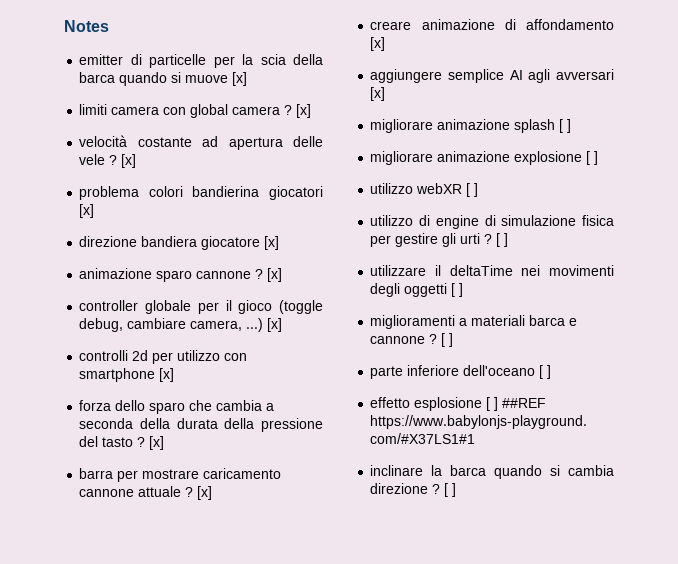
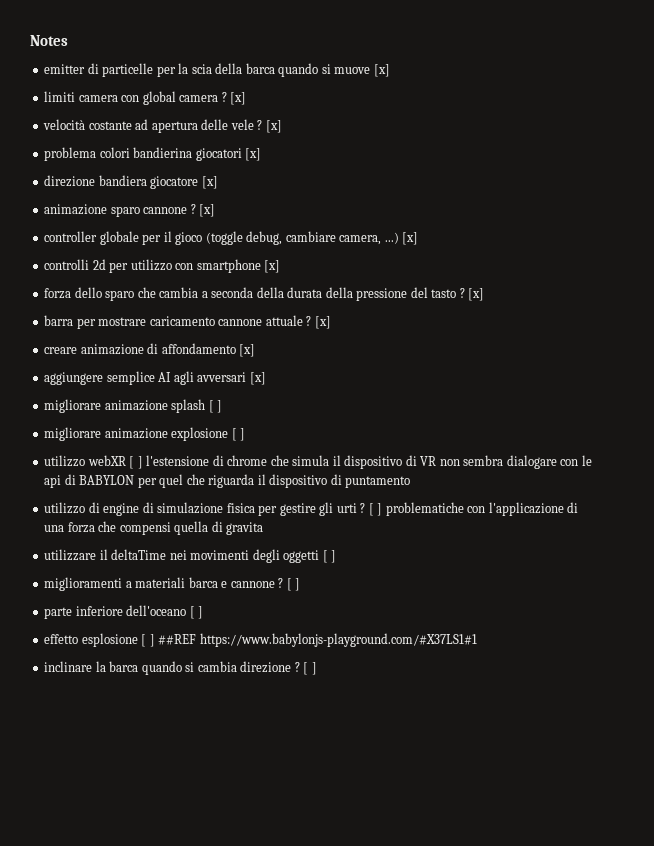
- utilizzo webXR [ ]
+ utilizzo webXR [ ] l'estensione di chrome che simula il dispositivo di VR non sembra dialogare con le api di BABYLON per quel che riguarda il dispositivo di puntamento
- utilizzo di engine di simulazione fisica per gestire gli urti ? [ ]
+ utilizzo di engine di simulazione fisica per gestire gli urti ? [ ] problematiche con l'applicazione di una forza che compensi quella di gravita

